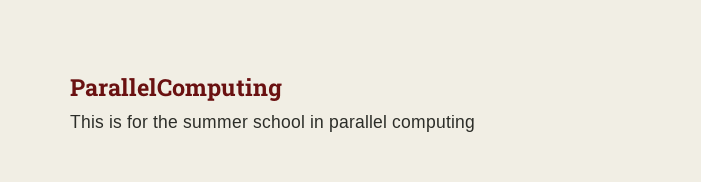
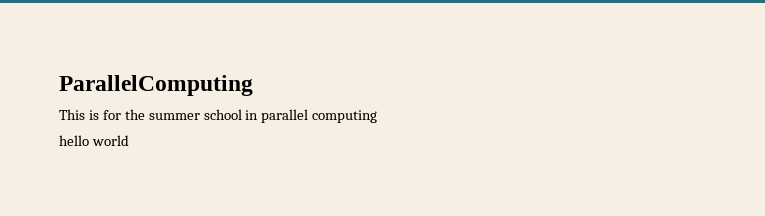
+ hello world

